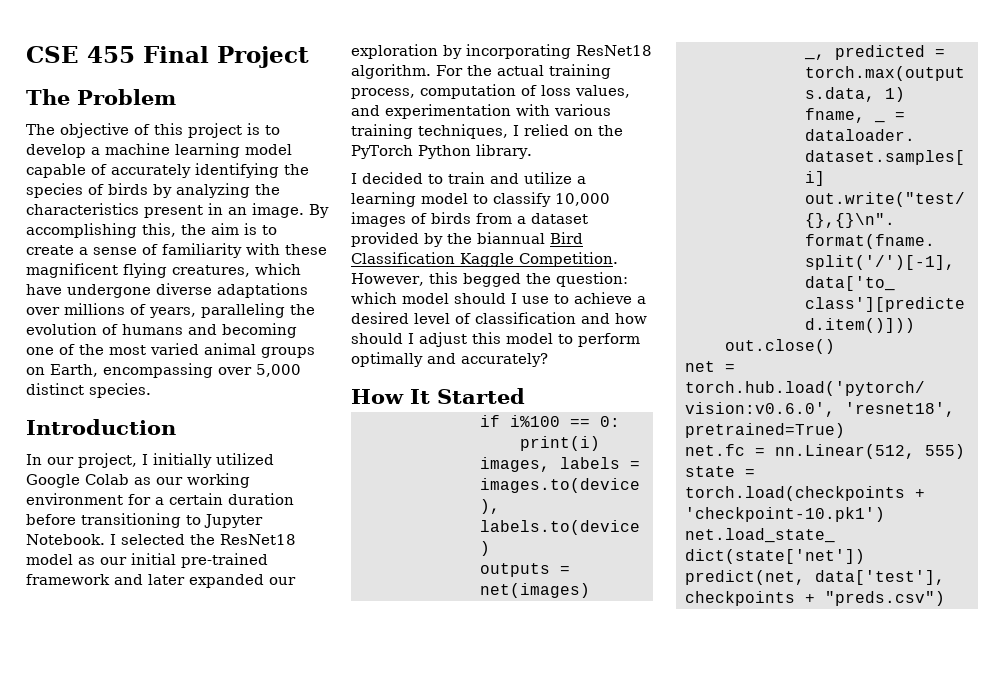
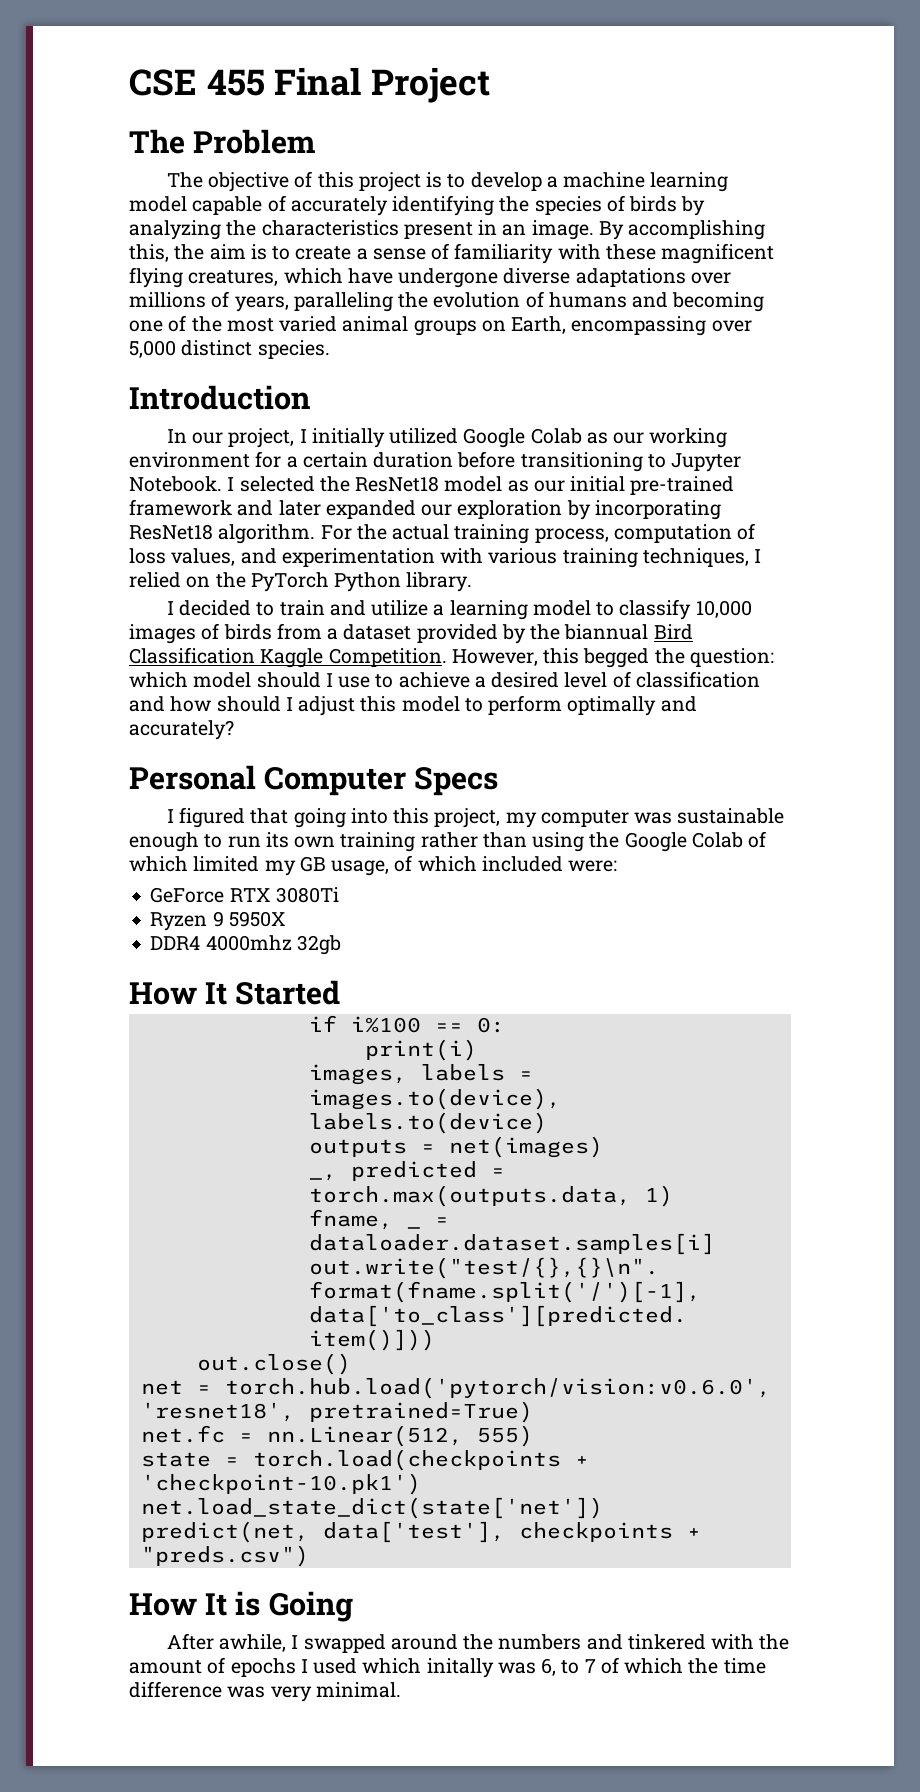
+ Personal Computer Specs
+ I figured that going into this project, my computer was sustainable enough to run its own training rather than using the Google Colab of which limited my GB usage, of which included were:
+ GeForce RTX 3080Ti
+ Ryzen 9 5950X
+ DDR4 4000mhz 32gb
+ How It is Going
+ After awhile, I swapped around the numbers and tinkered with the amount of epochs I used which initally was 6, to 7 of which the time difference was very minimal.

